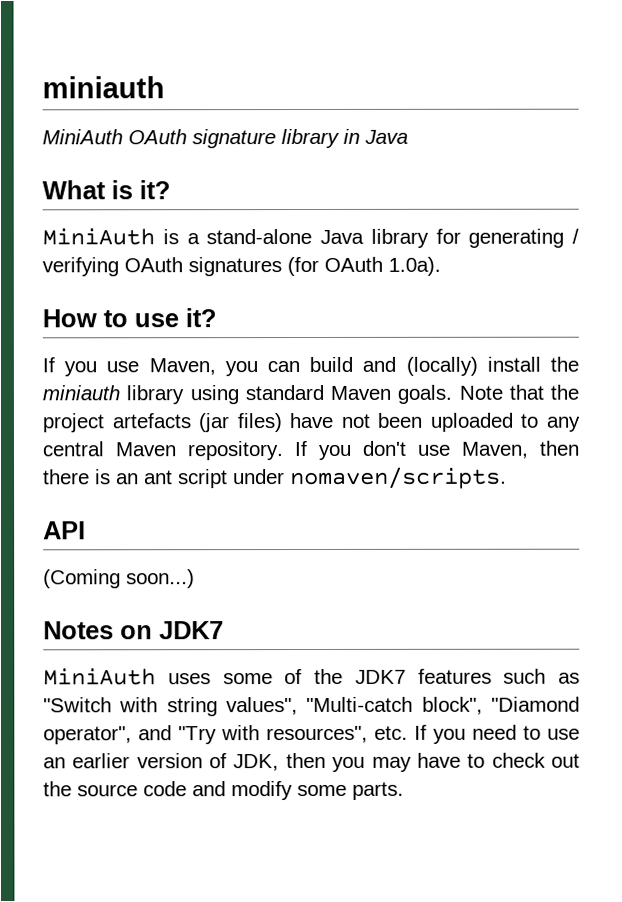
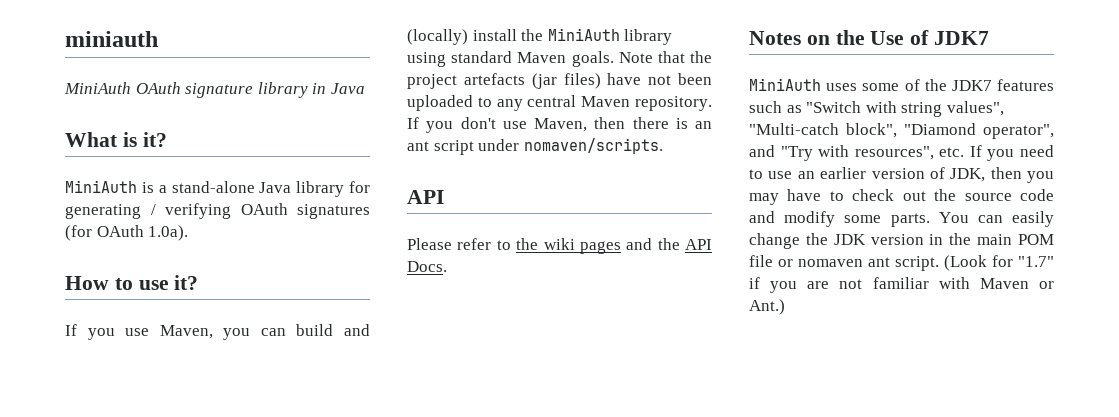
- If you use Maven, you can build and (locally) install the miniauth library using standard Maven goals.
+ If you use Maven, you can build and (locally) install the MiniAuth library using standard Maven goals.
- (Coming soon...)
+ Please refer to the wiki pages and the API Docs.
- Notes on JDK7
+ Notes on the Use of JDK7
+ You can easily change the JDK version in the main POM file or nomaven ant script. (Look for "1.7" if you are not familiar with Maven or Ant.)

